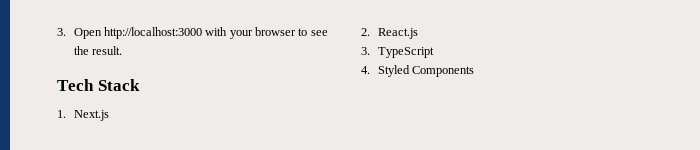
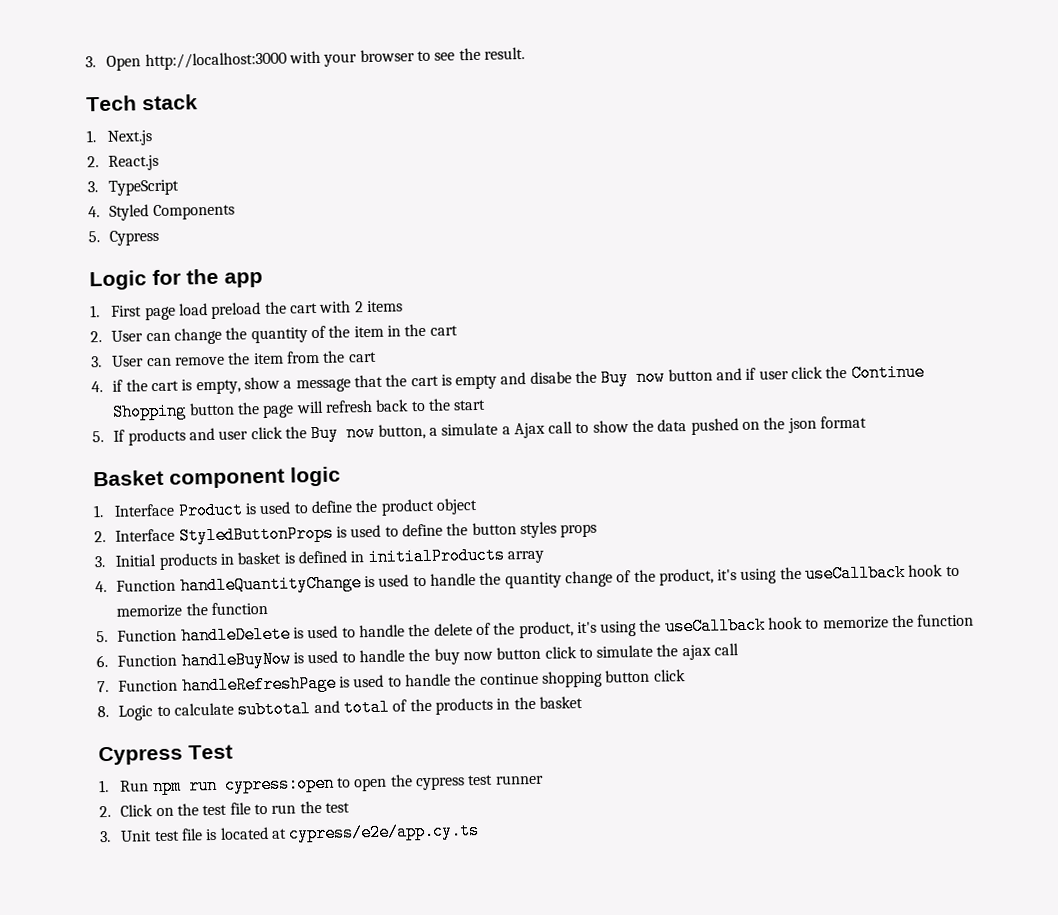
- Tech Stack
+ Tech stack
+ 5. Cypress
+ Logic for the app
+ 1. First page load preload the cart with 2 items
+ 2. User can change the quantity of the item in the cart
+ 3. User can remove the item from the cart
+ 4. if the cart is empty, show a message that the cart is empty and disabe the Buy now button and if user click the Continue Shopping button the page will refresh back to the start
+ 5. If products and user click the Buy now button, a simulate a Ajax call to show the data pushed on the json format
+ Basket component logic
+ 1. Interface Product is used to define the product object
+ 2. Interface StyledButtonProps is used to define the button styles props
+ 3. Initial products in basket is defined in initialProducts array
+ 4. Function handleQuantityChange is used to handle the quantity change of the product, it's using the useCallback hook to memorize the function
+ 5. Function handleDelete is used to handle the delete of the product, it's using the useCallback hook to memorize the function
+ 6. Function handleBuyNow is used to handle the buy now button click to simulate the ajax call
+ 7. Function handleRefreshPage is used to handle the continue shopping button click
+ 8. Logic to calculate subtotal and total of the products in the basket
+ Cypress Test
+ 1. Run npm run cypress:open to open the cypress test runner
+ 2. Click on the test file to run the test
+ 3. Unit test file is located at cypress/e2e/app.cy.ts

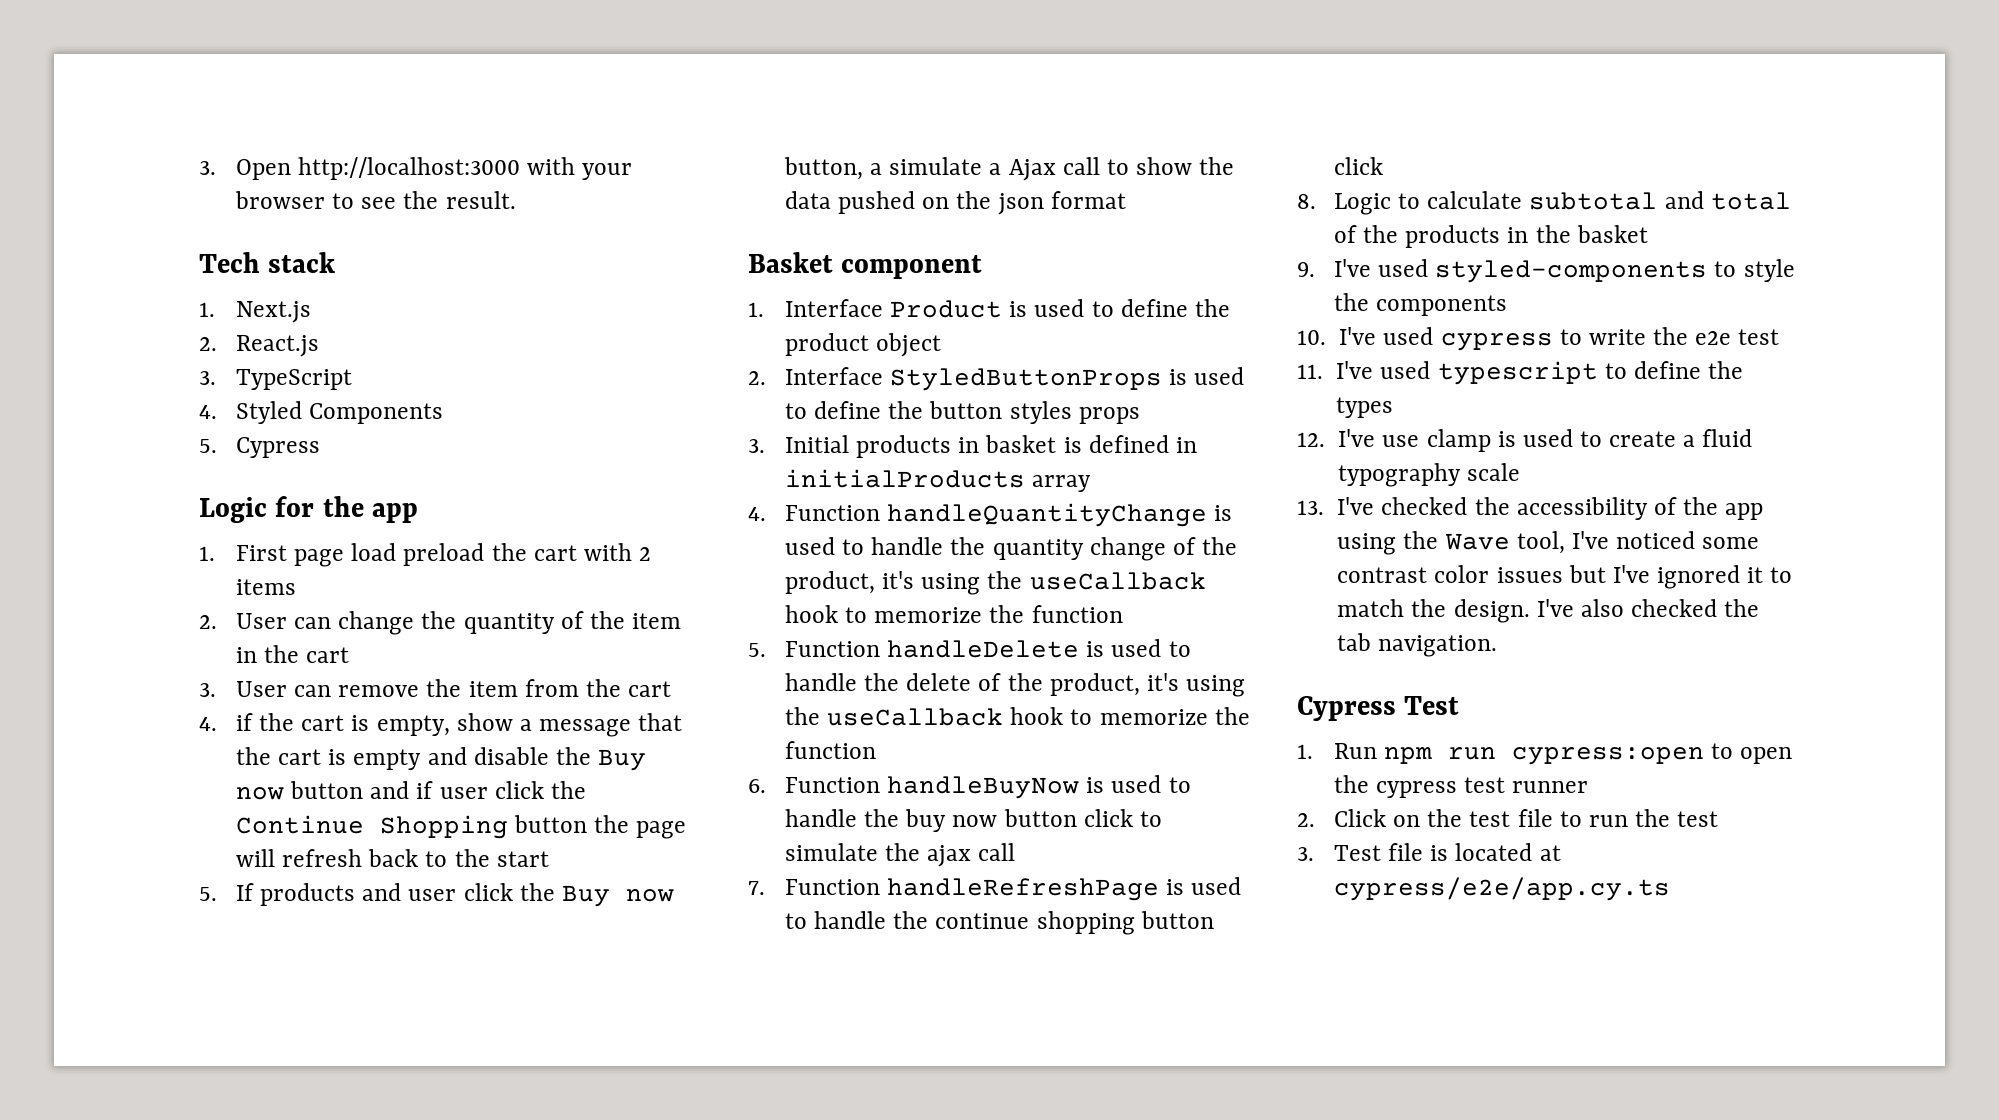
- 4. if the cart is empty, show a message that the cart is empty and disabe the Buy now button and if user click the Continue Shopping button the page will refresh back to the start
+ 4. if the cart is empty, show a message that the cart is empty and disable the Buy now button and if user click the Continue Shopping button the page will refresh back to the start
- Basket component logic
+ Basket component
+ 9. I've used styled-components to style the components
+ 10. I've used cypress to write the e2e test
+ 11. I've used typescript to define the types
+ 12. I've use clamp is used to create a fluid typography scale
+ 13. I've checked the accessibility of the app using the Wave tool, I've noticed some contrast color issues but I've ignored it to match the design. I've also checked the tab navigation.
- 3. Unit test file is located at cypress/e2e/app.cy.ts
+ 3. Test file is located at cypress/e2e/app.cy.ts

